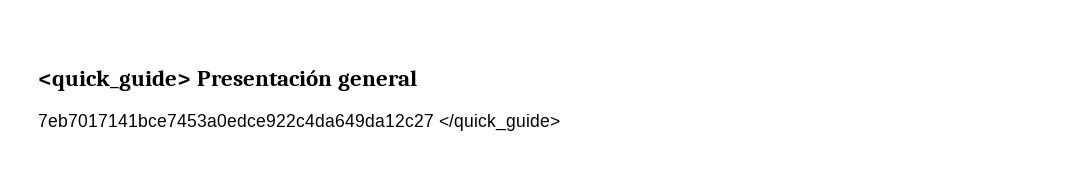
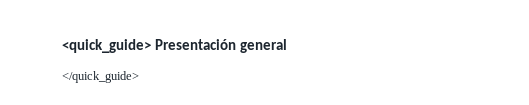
- 7eb7017141bce7453a0edce922c4da649da12c27 </quick_guide>
+ </quick_guide>

